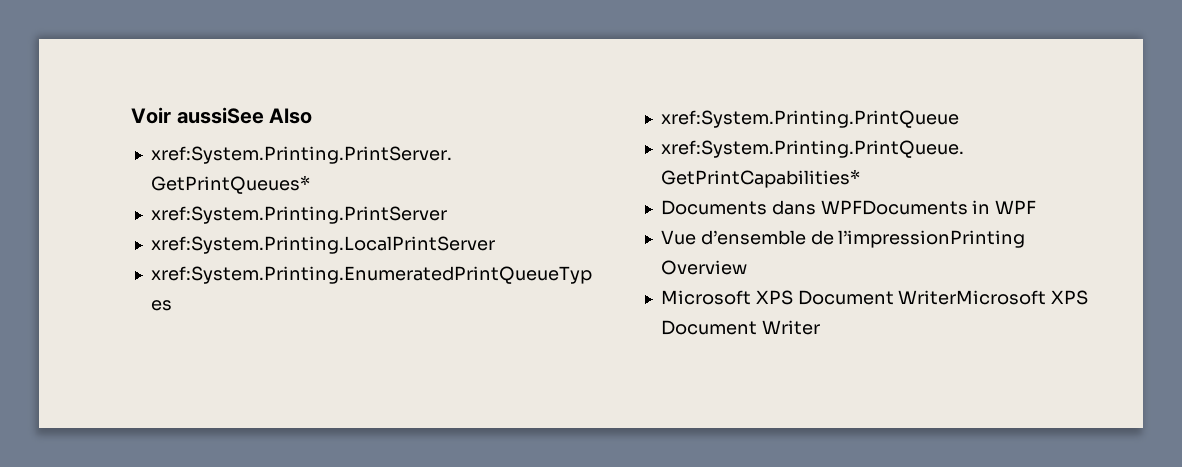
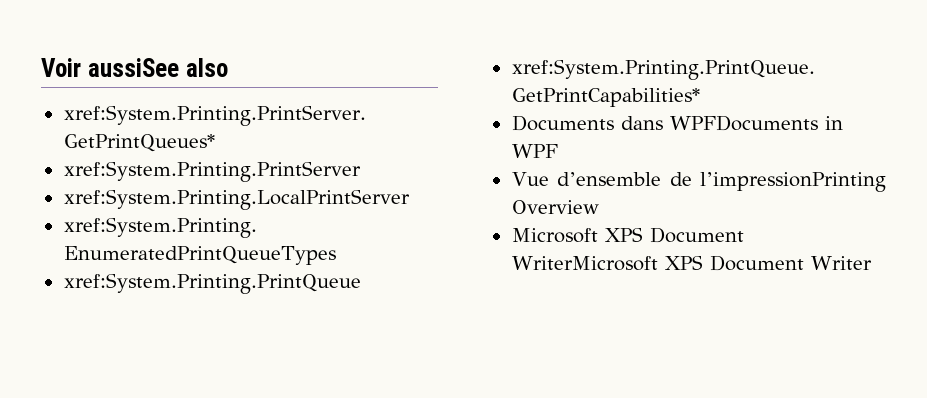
- Voir aussiSee Also
+ Voir aussiSee also

